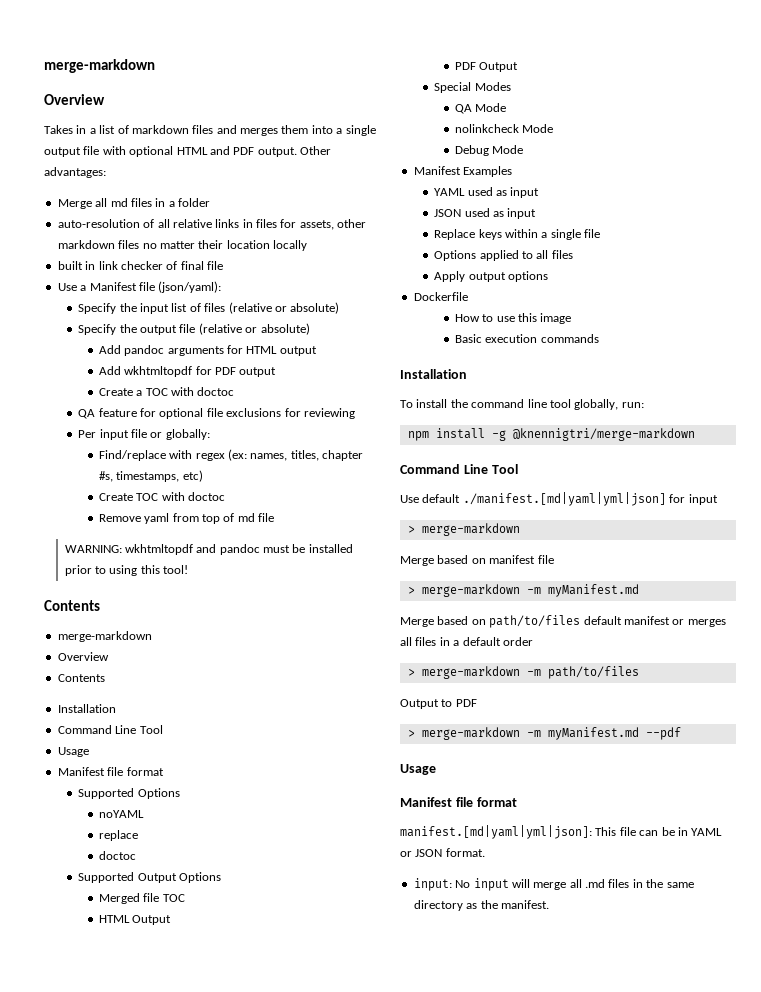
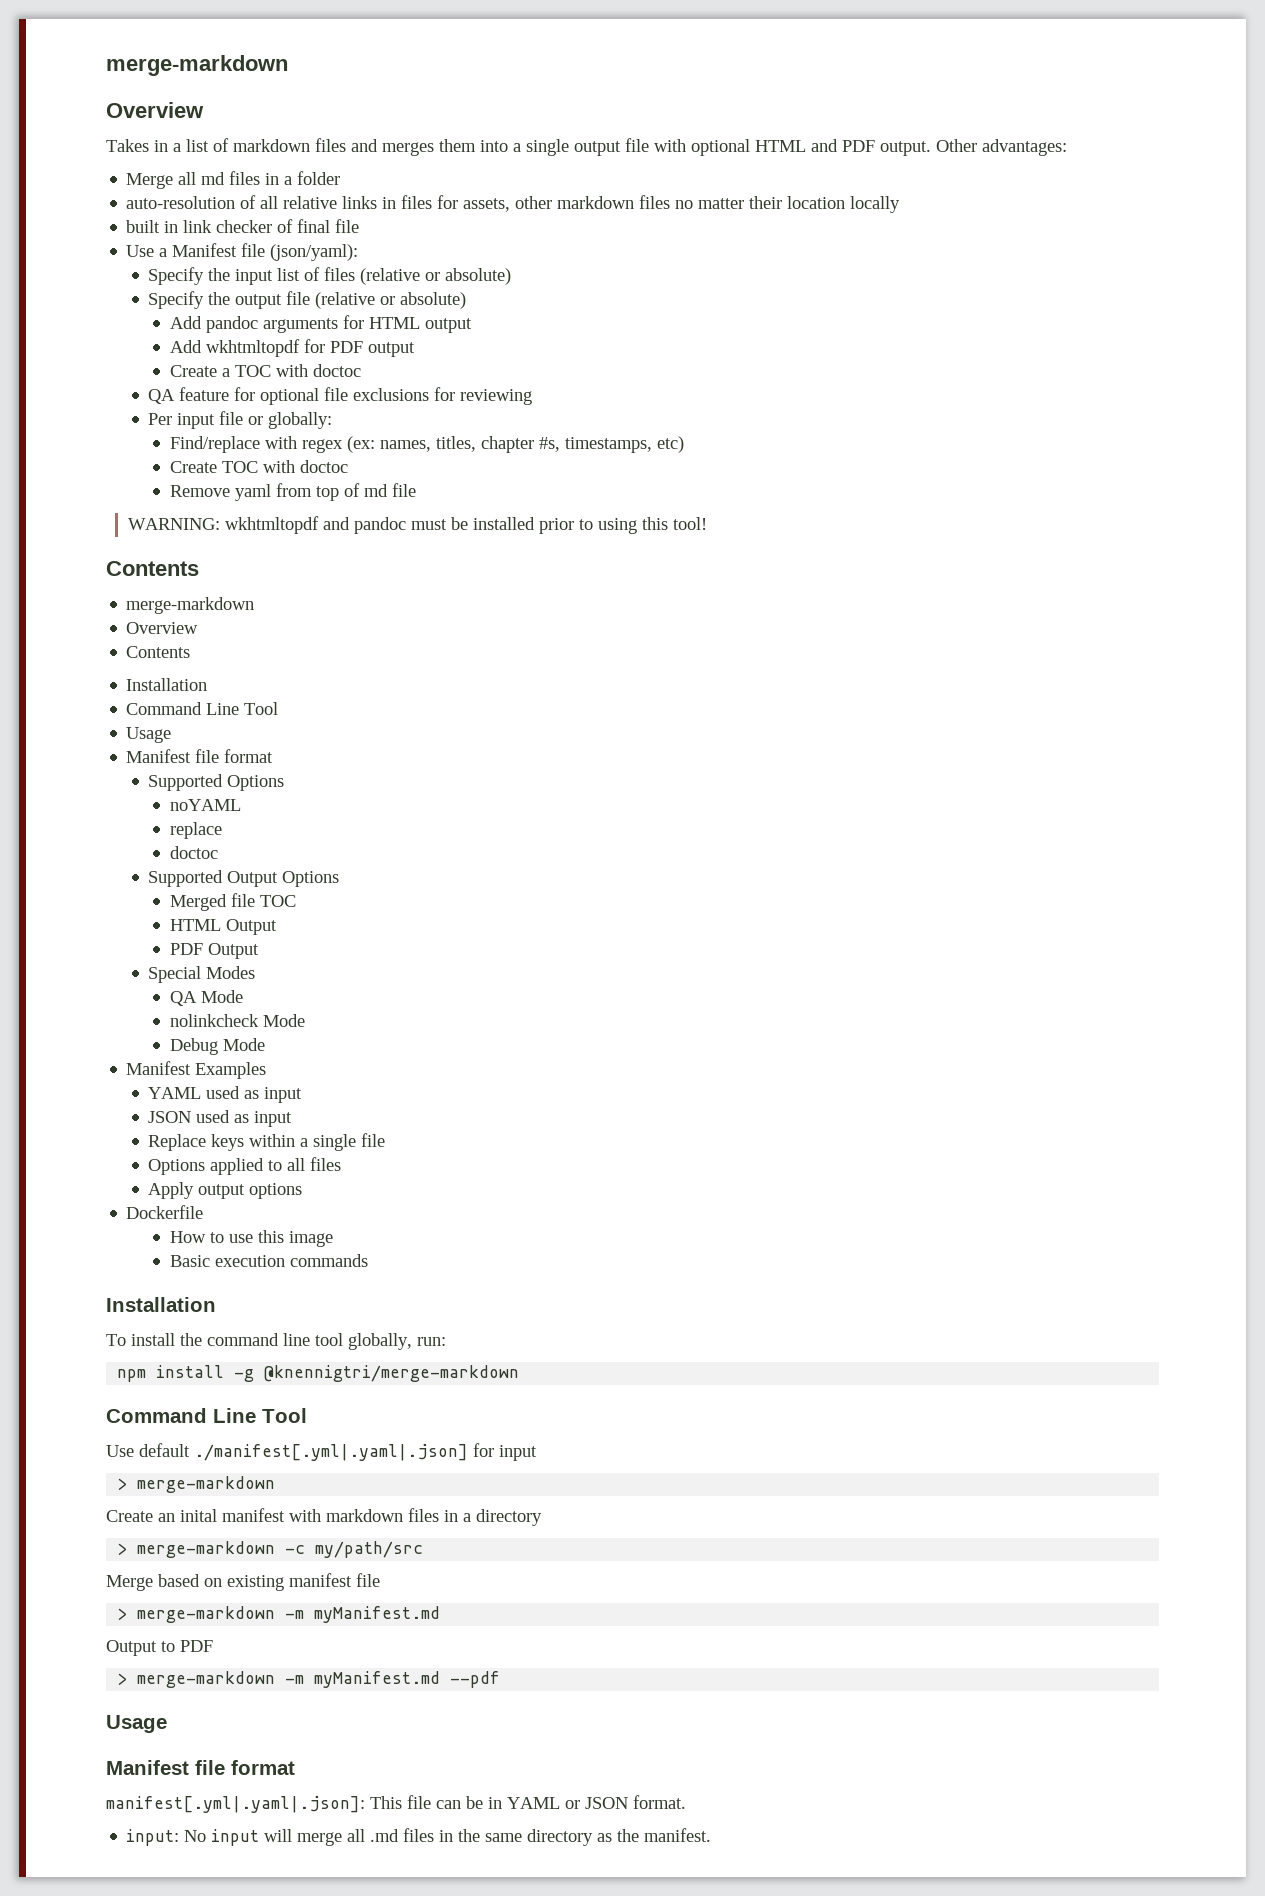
- Use default ./manifest.[md|yaml|yml|json] for input
+ Use default ./manifest[.yml|.yaml|.json] for input
- Merge based on manifest file
+ Create an inital manifest with markdown files in a directory
+ > merge-markdown -c my/path/src
+ Merge based on existing manifest file
- Merge based on path/to/files default manifest or merges all files in a default order
- > merge-markdown -m path/to/files
- manifest.[md|yaml|yml|json]: This file can be in YAML or JSON format.
+ manifest[.yml|.yaml|.json]: This file can be in YAML or JSON format.

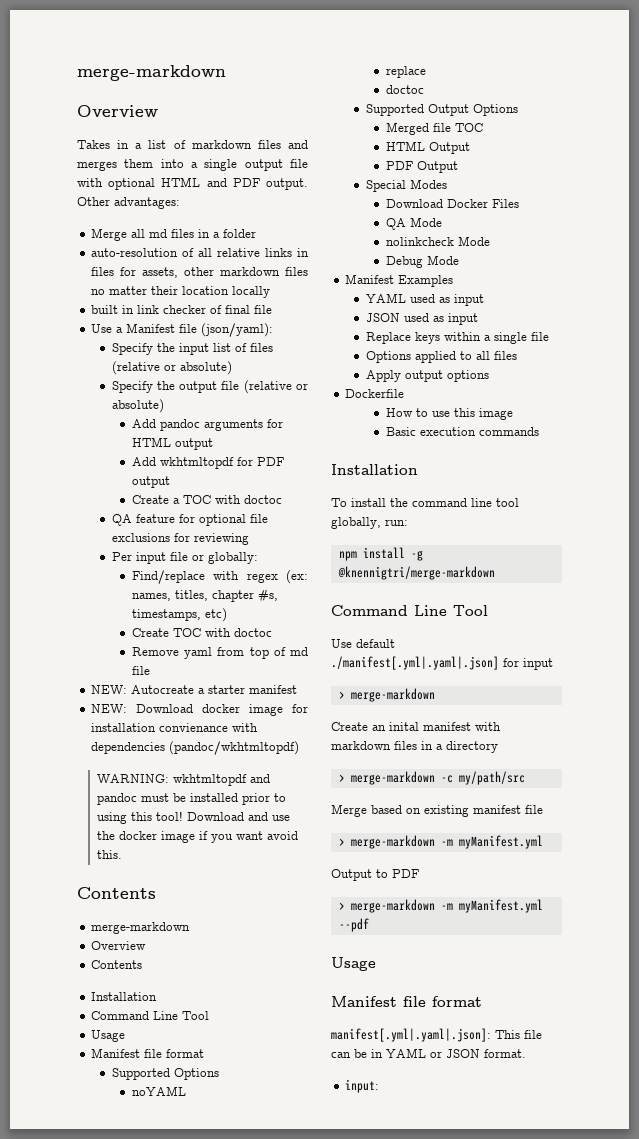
+ NEW: Autocreate a starter manifest
+ NEW: Download docker image for installation convienance with dependencies (pandoc/wkhtmltopdf)
+ Download and use the docker image if you want avoid this.
+ Download Docker Files
  Merge based on existing manifest file
- > merge-markdown -m myManifest.md
+ > merge-markdown -m myManifest.yml
- > merge-markdown -m myManifest.md --pdf
+ > merge-markdown -m myManifest.yml --pdf
- input: No input will merge all .md files in the same directory as the manifest.
+ input:

